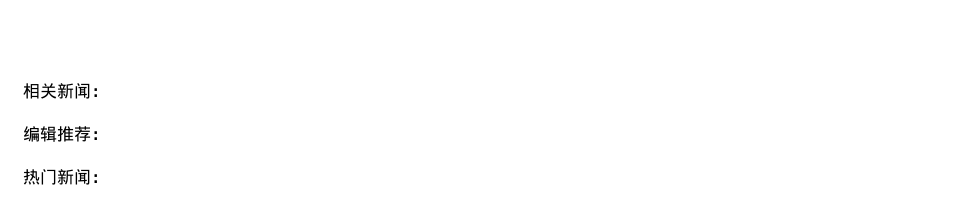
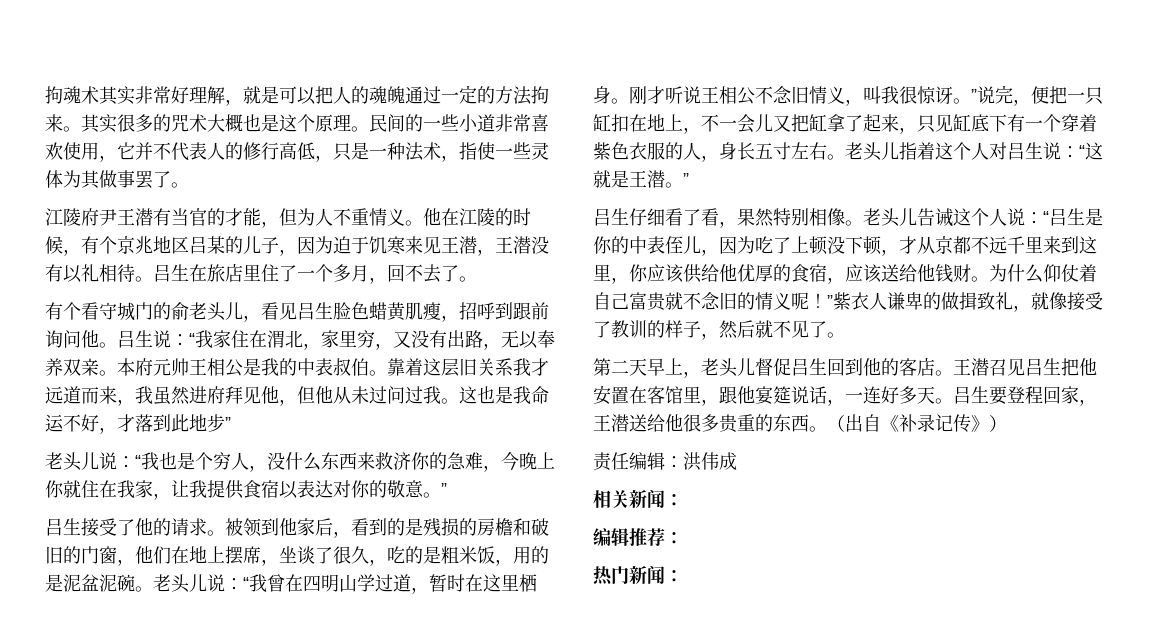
+ 拘魂术其实非常好理解，就是可以把人的魂魄通过一定的方法拘来。其实很多的咒术大概也是这个原理。民间的一些小道非常喜欢使用，它并不代表人的修行高低，只是一种法术，指使一些灵体为其做事罢了。
+ 江陵府尹王潜有当官的才能，但为人不重情义。他在江陵的时候，有个京兆地区吕某的儿子，因为迫于饥寒来见王潜，王潜没有以礼相待。吕生在旅店里住了一个多月，回不去了。
+ 有个看守城门的俞老头儿，看见吕生脸色蜡黄肌瘦，招呼到跟前询问他。吕生说：“我家住在渭北，家里穷，又没有出路，无以奉养双亲。本府元帅王相公是我的中表叔伯。靠着这层旧关系我才远道而来，我虽然进府拜见他，但他从未过问过我。这也是我命运不好，才落到此地步”
+ 老头儿说：“我也是个穷人，没什么东西来救济你的急难，今晚上你就住在我家，让我提供食宿以表达对你的敬意。”
+ 吕生接受了他的请求。被领到他家后，看到的是残损的房檐和破旧的门窗，他们在地上摆席，坐谈了很久，吃的是粗米饭，用的是泥盆泥碗。老头儿说：“我曾在四明山学过道，暂时在这里栖身。刚才听说王相公不念旧情义，叫我很惊讶。”说完，便把一只缸扣在地上，不一会儿又把缸拿了起来，只见缸底下有一个穿着紫色衣服的人，身长五寸左右。老头儿指着这个人对吕生说：“这就是王潜。”
+ 吕生仔细看了看，果然特别相像。老头儿告诫这个人说：“吕生是你的中表侄儿，因为吃了上顿没下顿，才从京都不远千里来到这里，你应该供给他优厚的食宿，应该送给他钱财。为什么仰仗着自己富贵就不念旧的情义呢！”紫衣人谦卑的做揖致礼，就像接受了教训的样子，然后就不见了。
+ 第二天早上，老头儿督促吕生回到他的客店。王潜召见吕生把他安置在客馆里，跟他宴筵说话，一连好多天。吕生要登程回家，王潜送给他很多贵重的东西。（出自《补录记传》）
+ 责任编辑：洪伟成

